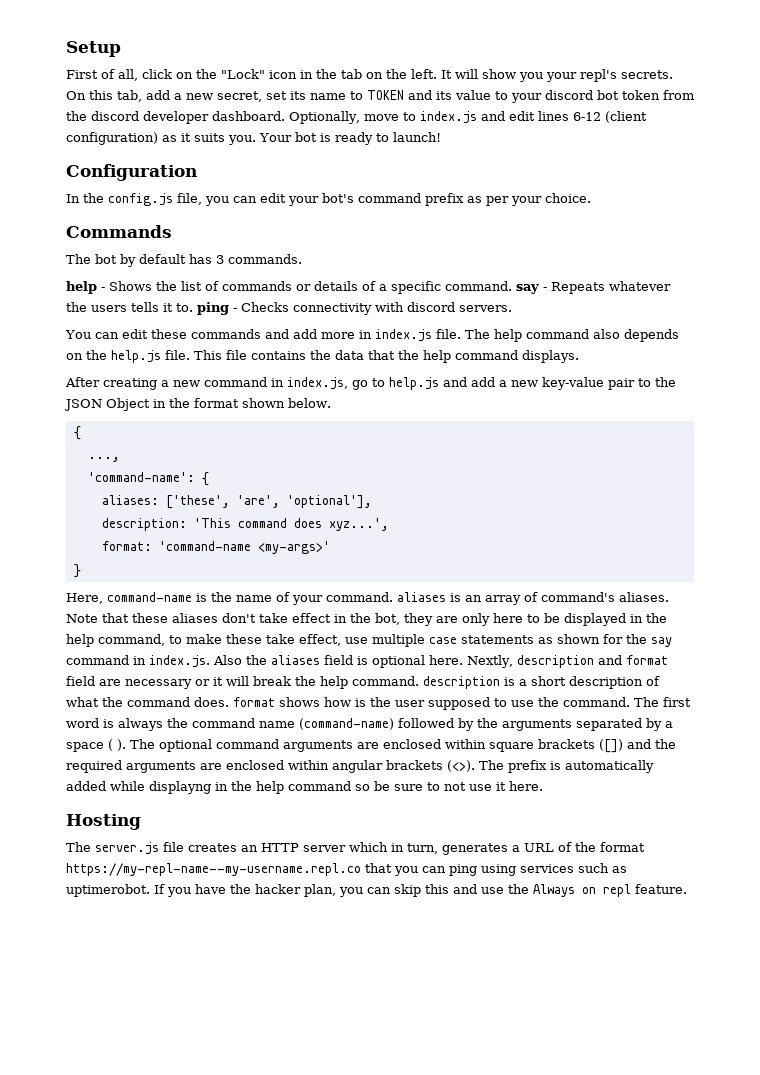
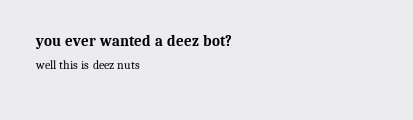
- Setup
- First of all, click on the "Lock" icon in the tab on the left. It will show you your repl's secrets. On this tab, add a new secret, set its name to TOKEN and its value to your discord bot token from the discord developer dashboard. Optionally, move to index.js and edit lines 6-12 (client configuration) as it suits you. Your bot is ready to launch!
- Configuration
- In the config.js file, you can edit your bot's command prefix as per your choice.
- Commands
- The bot by default has 3 commands.
- help - Shows the list of commands or details of a specific command. say - Repeats whatever the users tells it to. ping - Checks connectivity with discord servers.
- You can edit these commands and add more in index.js file. The help command also depends on the help.js file. This file contains the data that the help command displays.
- After creating a new command in index.js, go to help.js and add a new key-value pair to the JSON Object in the format shown below.
- {
- ...,
- 'command-name': {
- aliases: ['these', 'are', 'optional'],
- description: 'This command does xyz...',
- format: 'command-name <my-args>'
- }
- Here, command-name is the name of your command. aliases is an array of command's aliases. Note that these aliases don't take effect in the bot, they are only here to be displayed in the help command, to make these take effect, use multiple case statements as shown for the say command in index.js. Also the aliases field is optional here. Nextly, description and format field are necessary or it will break the help command. description is a short description of what the command does. format shows how is the user supposed to use the command. The first word is always the command name (command-name) followed by the arguments separated by a space ( ). The optional command arguments are enclosed within square brackets ([]) and the required arguments are enclosed within angular brackets (<>). The prefix is automatically added while displayng in the help command so be sure to not use it here.
- Hosting
- The server.js file creates an HTTP server which in turn, generates a URL of the format https://my-repl-name--my-username.repl.co that you can ping using services such as uptimerobot. If you have the hacker plan, you can skip this and use the Always on repl feature.
+ you ever wanted a deez bot?
+ well this is deez nuts

